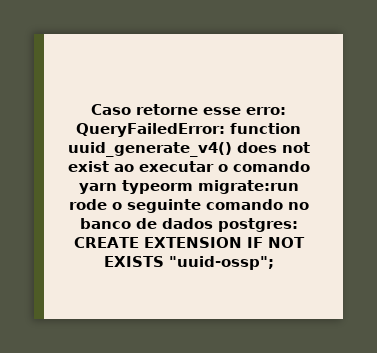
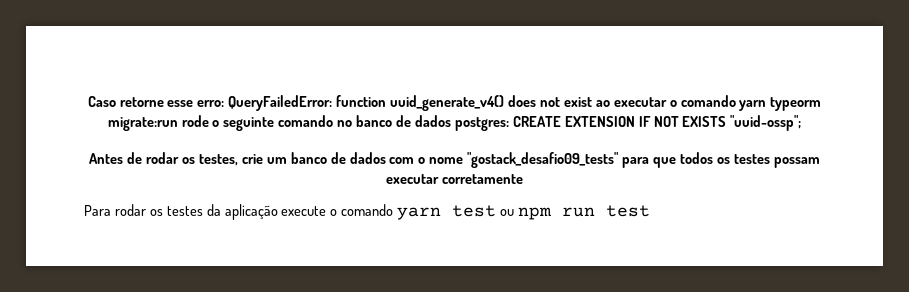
+ Antes de rodar os testes, crie um banco de dados com o nome "gostack_desafio09_tests" para que todos os testes possam executar corretamente
+ Para rodar os testes da aplicação execute o comando yarn test ou npm run test

